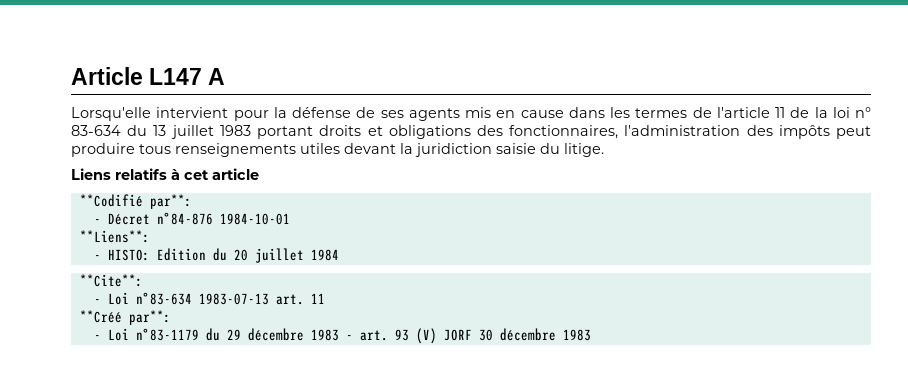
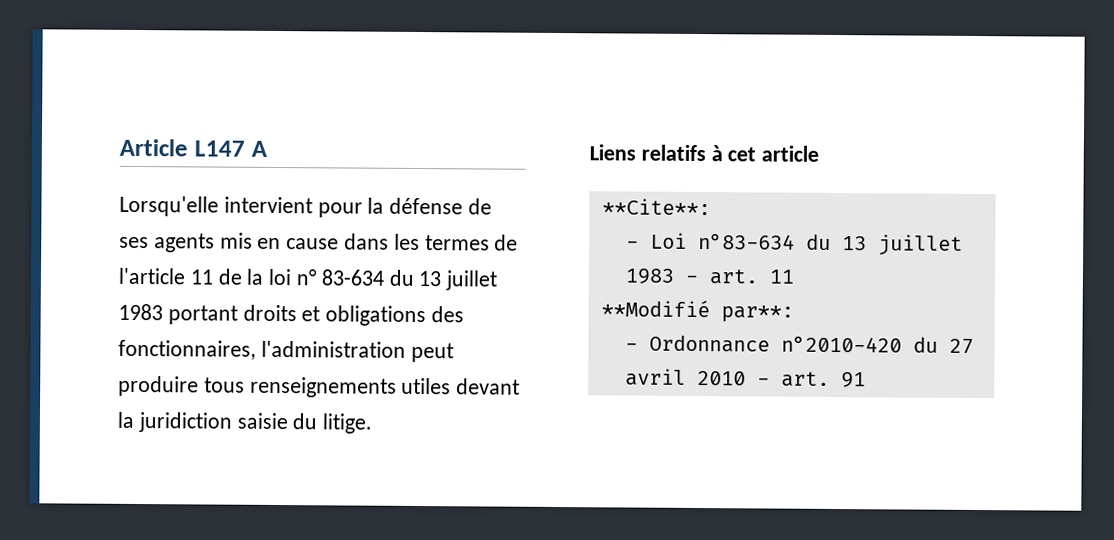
- Lorsqu'elle intervient pour la défense de ses agents mis en cause dans les termes de l'article 11 de la loi n° 83-634 du 13 juillet 1983 portant droits et obligations des fonctionnaires, l'administration des impôts peut produire tous renseignements utiles devant la juridiction saisie du litige.
+ Lorsqu'elle intervient pour la défense de ses agents mis en cause dans les termes de l'article 11 de la loi n° 83-634 du 13 juillet 1983 portant droits et obligations des fonctionnaires, l'administration peut produire tous renseignements utiles devant la juridiction saisie du litige.
- **Codifié par**:
- - Décret n°84-876 1984-10-01
- **Liens**:
- - HISTO: Edition du 20 juillet 1984
- - Loi n°83-634 1983-07-13 art. 11
+ - Loi n°83-634 du 13 juillet 1983 - art. 11
- **Créé par**:
- - Loi n°83-1179 du 29 décembre 1983 - art. 93 (V) JORF 30 décembre 1983
+ **Modifié par**:
+ - Ordonnance n°2010-420 du 27 avril 2010 - art. 91

